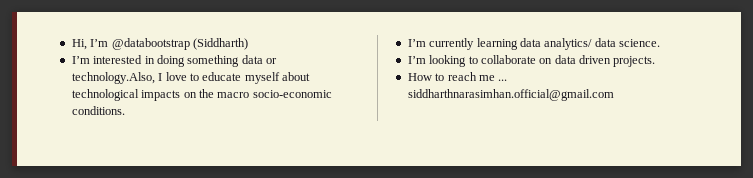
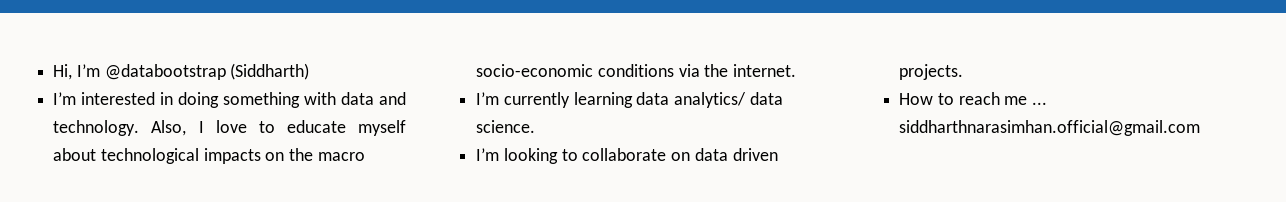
- I’m interested in doing something data or technology.Also, I love to educate myself about technological impacts on the macro socio-economic conditions.
+ I’m interested in doing something with data and technology. Also, I love to educate myself about technological impacts on the macro socio-economic conditions via the internet.

